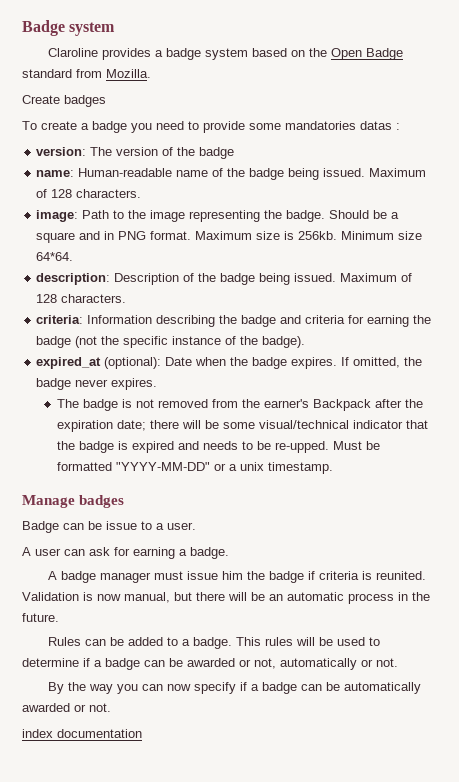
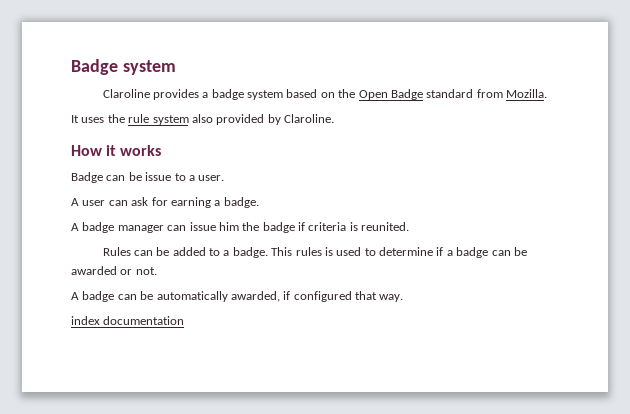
- Create badges
- To create a badge you need to provide some mandatories datas :
- version: The version of the badge
- name: Human-readable name of the badge being issued. Maximum of 128 characters.
- image: Path to the image representing the badge. Should be a square and in PNG format. Maximum size is 256kb. Minimum size 64*64.
- description: Description of the badge being issued. Maximum of 128 characters.
- criteria: Information describing the badge and criteria for earning the badge (not the specific instance of the badge).
- expired_at (optional): Date when the badge expires. If omitted, the badge never expires.
- The badge is not removed from the earner's Backpack after the expiration date; there will be some visual/technical indicator that the badge is expired and needs to be re-upped. Must be formatted "YYYY-MM-DD" or a unix timestamp.
- Manage badges
+ It uses the rule system also provided by Claroline.
+ How it works
- A badge manager must issue him the badge if criteria is reunited. Validation is now manual, but there will be an automatic process in the future.
+ A badge manager can issue him the badge if criteria is reunited.
- This rules will be used to determine if a badge can be awarded or not, automatically or not.
- By the way you can now specify if a badge can be automatically awarded or not.
+ This rules is used to determine if a badge can be awarded or not.
+ A badge can be automatically awarded, if configured that way.

